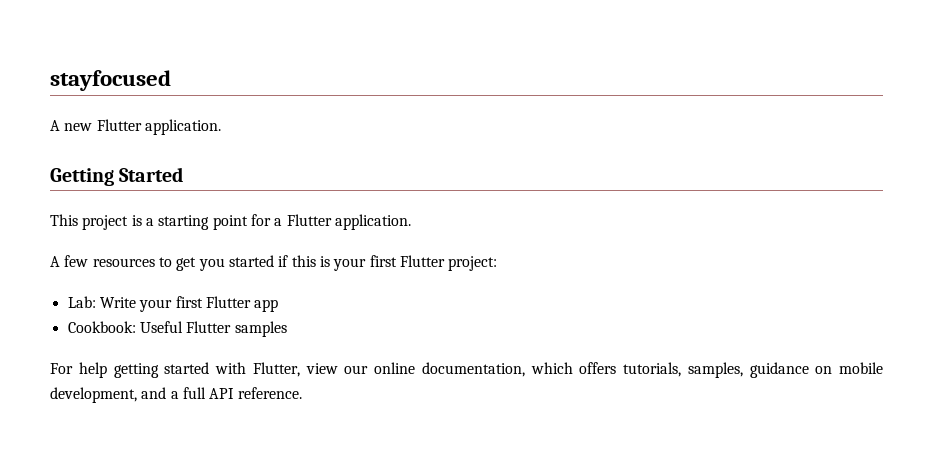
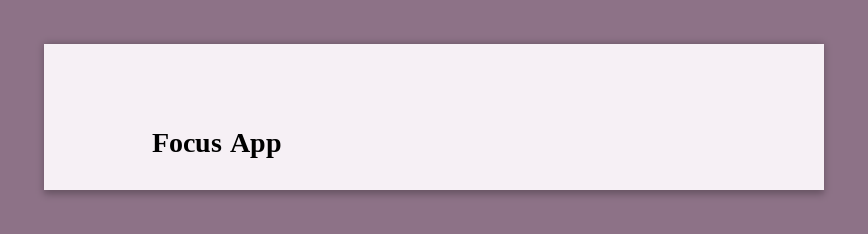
- stayfocused
- A new Flutter application.
- Getting Started
- This project is a starting point for a Flutter application.
- A few resources to get you started if this is your first Flutter project:
- Lab: Write your first Flutter app
- Cookbook: Useful Flutter samples
- For help getting started with Flutter, view our online documentation, which offers tutorials, samples, guidance on mobile development, and a full API reference.
+ Focus App

